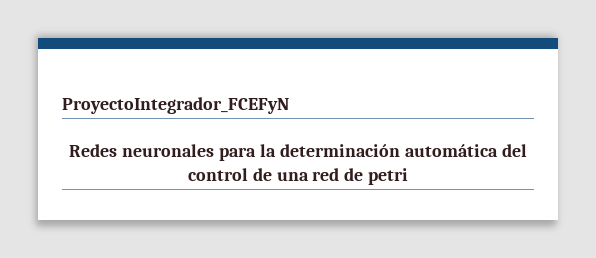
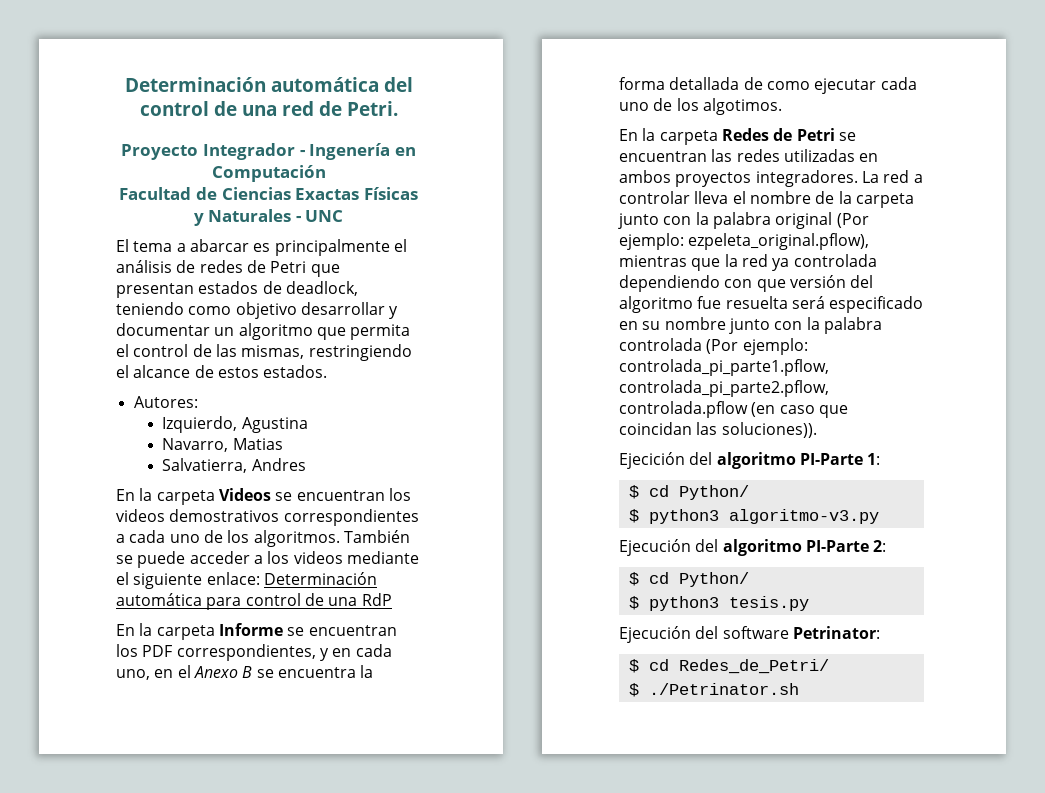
- ProyectoIntegrador_FCEFyN
- Redes neuronales para la determinación automática del control de una red de petri
+ Determinación automática del control de una red de Petri.
+ Proyecto Integrador - Ingenería en Computación
+ Facultad de Ciencias Exactas Físicas y Naturales - UNC
+ El tema a abarcar es principalmente el análisis de redes de Petri que presentan estados de deadlock, teniendo como objetivo desarrollar y documentar un algoritmo que permita el control de las mismas, restringiendo el alcance de estos estados.
+ Autores:
+ Izquierdo, Agustina
+ Navarro, Matias
+ Salvatierra, Andres
+ En la carpeta Videos se encuentran los videos demostrativos correspondientes a cada uno de los algoritmos. También se puede acceder a los videos mediante el siguiente enlace: Determinación automática para control de una RdP
+ En la carpeta Informe se encuentran los PDF correspondientes, y en cada uno, en el Anexo B se encuentra la forma detallada de como ejecutar cada uno de los algotimos.
+ En la carpeta Redes de Petri se encuentran las redes utilizadas en ambos proyectos integradores. La red a controlar lleva el nombre de la carpeta junto con la palabra original (Por ejemplo: ezpeleta_original.pflow), mientras que la red ya controlada dependiendo con que versión del algoritmo fue resuelta será especificado en su nombre junto con la palabra controlada (Por ejemplo: controlada_pi_parte1.pflow, controlada_pi_parte2.pflow, controlada.pflow (en caso que coincidan las soluciones)).
+ Ejecición del algoritmo PI-Parte 1:
+ $ cd Python/
+ $ python3 algoritmo-v3.py
+ Ejecución del algoritmo PI-Parte 2:
+ $ cd Python/
+ $ python3 tesis.py
+ Ejecución del software Petrinator:
+ $ cd Redes_de_Petri/
+ $ ./Petrinator.sh

